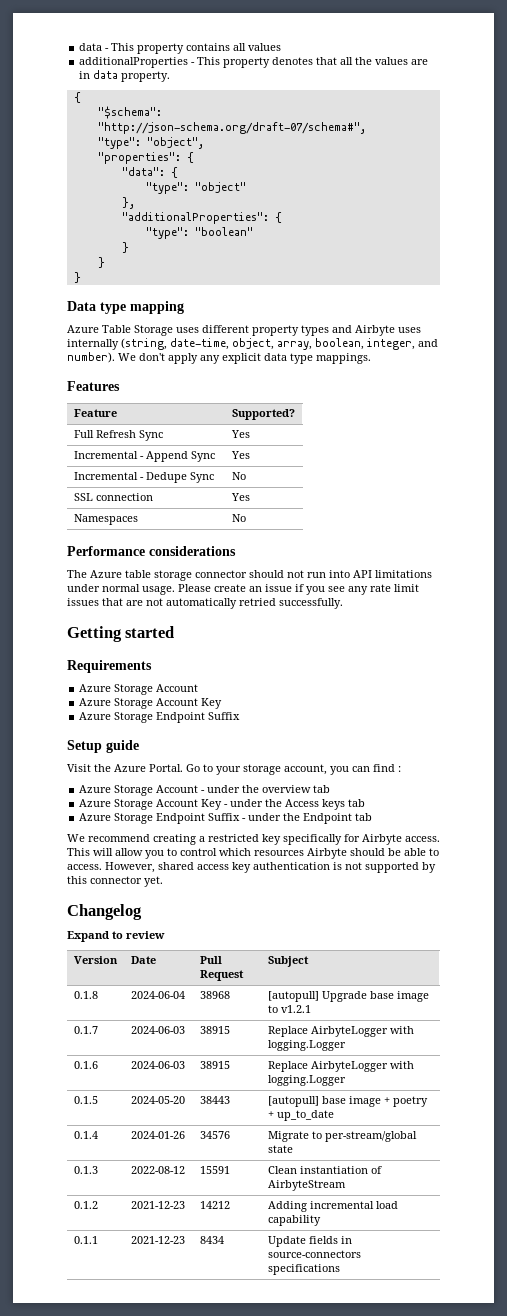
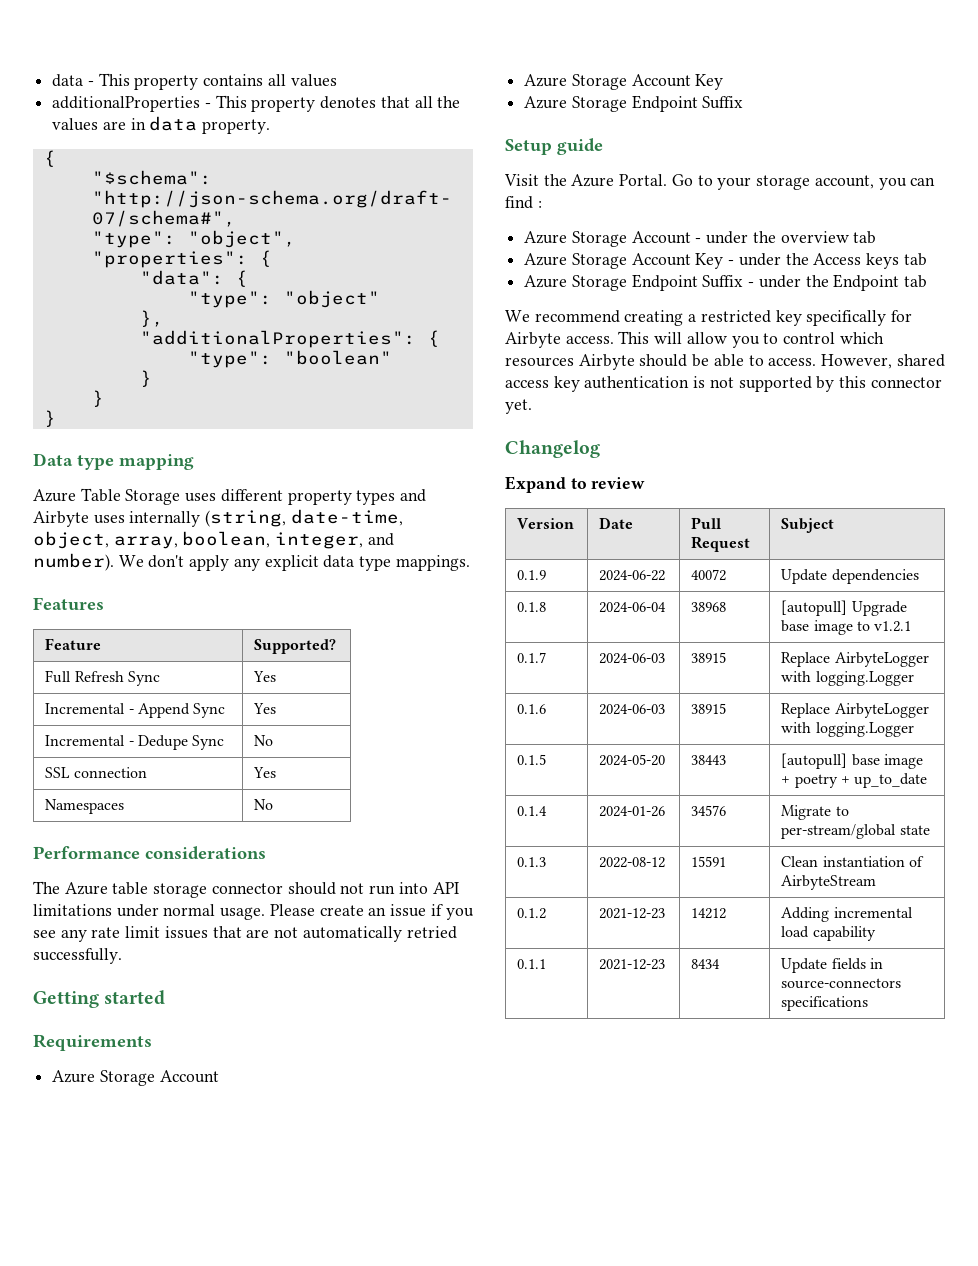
+ 0.1.9 | 2024-06-22 | 40072 | Update dependencies

